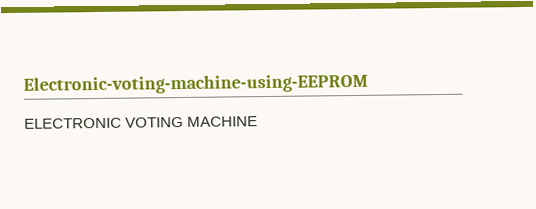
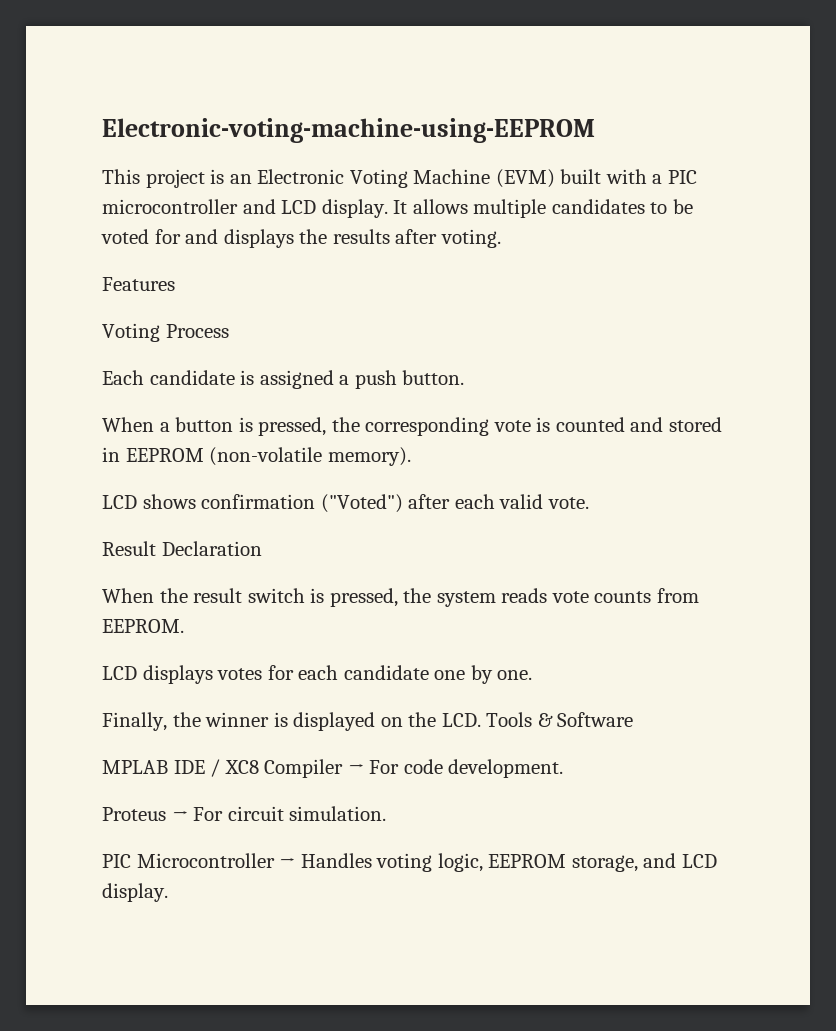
- ELECTRONIC VOTING MACHINE
+ This project is an Electronic Voting Machine (EVM) built with a PIC microcontroller and LCD display. It allows multiple candidates to be voted for and displays the results after voting.
+ Features
+ Voting Process
+ Each candidate is assigned a push button.
+ When a button is pressed, the corresponding vote is counted and stored in EEPROM (non-volatile memory).
+ LCD shows confirmation ("Voted") after each valid vote.
+ Result Declaration
+ When the result switch is pressed, the system reads vote counts from EEPROM.
+ LCD displays votes for each candidate one by one.
+ Finally, the winner is displayed on the LCD. Tools & Software
+ MPLAB IDE / XC8 Compiler → For code development.
+ Proteus → For circuit simulation.
+ PIC Microcontroller → Handles voting logic, EEPROM storage, and LCD display.

